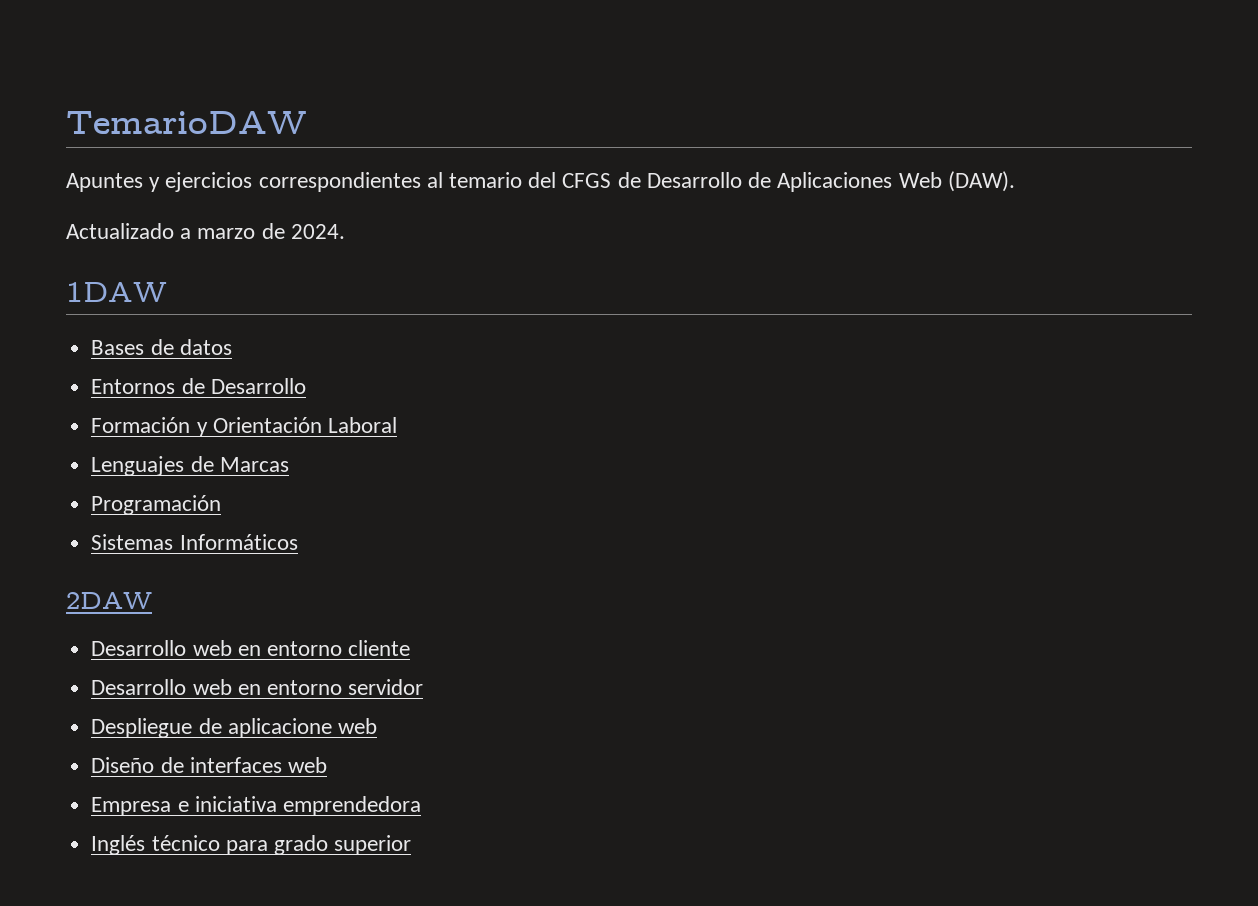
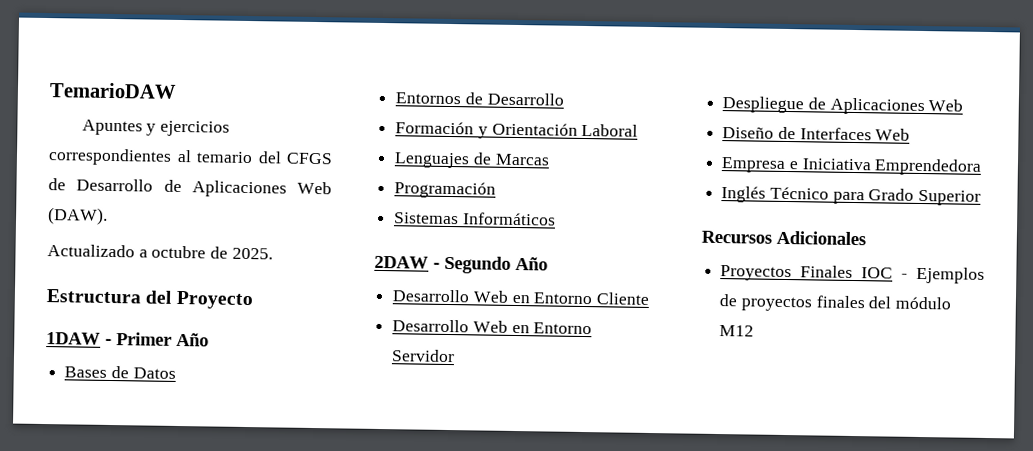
- Actualizado a marzo de 2024.
- 1DAW
+ Actualizado a octubre de 2025.
+ Estructura del Proyecto
+ 1DAW - Primer Año
- Bases de datos
+ Bases de Datos
- 2DAW
- Desarrollo web en entorno cliente
- Desarrollo web en entorno servidor
+ 2DAW - Segundo Año
+ Desarrollo Web en Entorno Cliente
+ Desarrollo Web en Entorno Servidor
- Despliegue de aplicacione web
+ Despliegue de Aplicaciones Web
- Diseño de interfaces web
+ Diseño de Interfaces Web
- Empresa e iniciativa emprendedora
+ Empresa e Iniciativa Emprendedora
- Inglés técnico para grado superior
+ Inglés Técnico para Grado Superior
+ Recursos Adicionales
+ Proyectos Finales IOC - Ejemplos de proyectos finales del módulo M12

